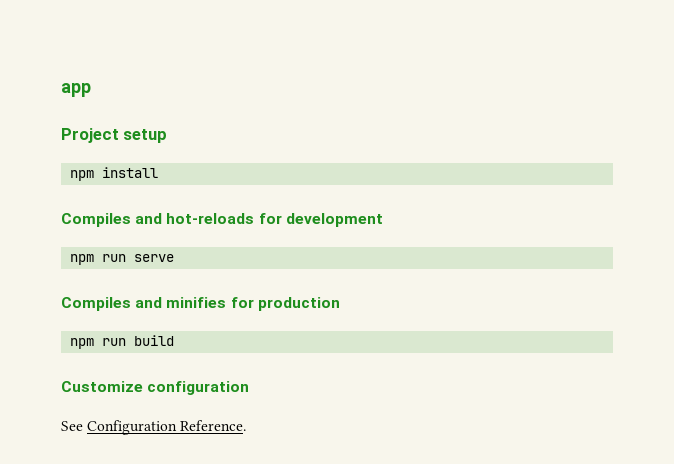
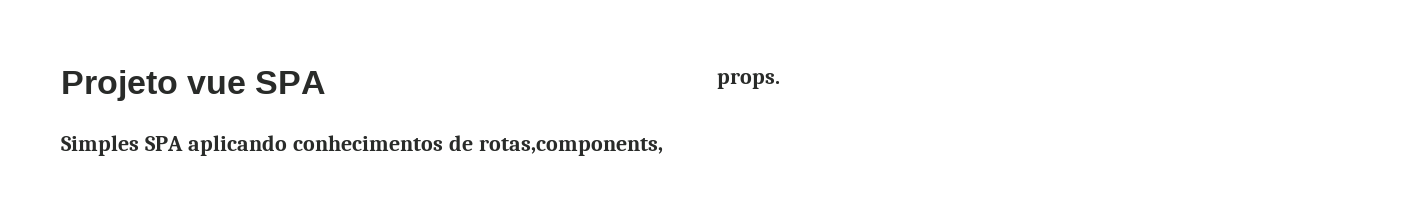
- app
- Project setup
- npm install
- Compiles and hot-reloads for development
- npm run serve
- Compiles and minifies for production
- npm run build
- Customize configuration
- See Configuration Reference.
+ Projeto vue SPA
+ Simples SPA aplicando conhecimentos de rotas,components, props.

